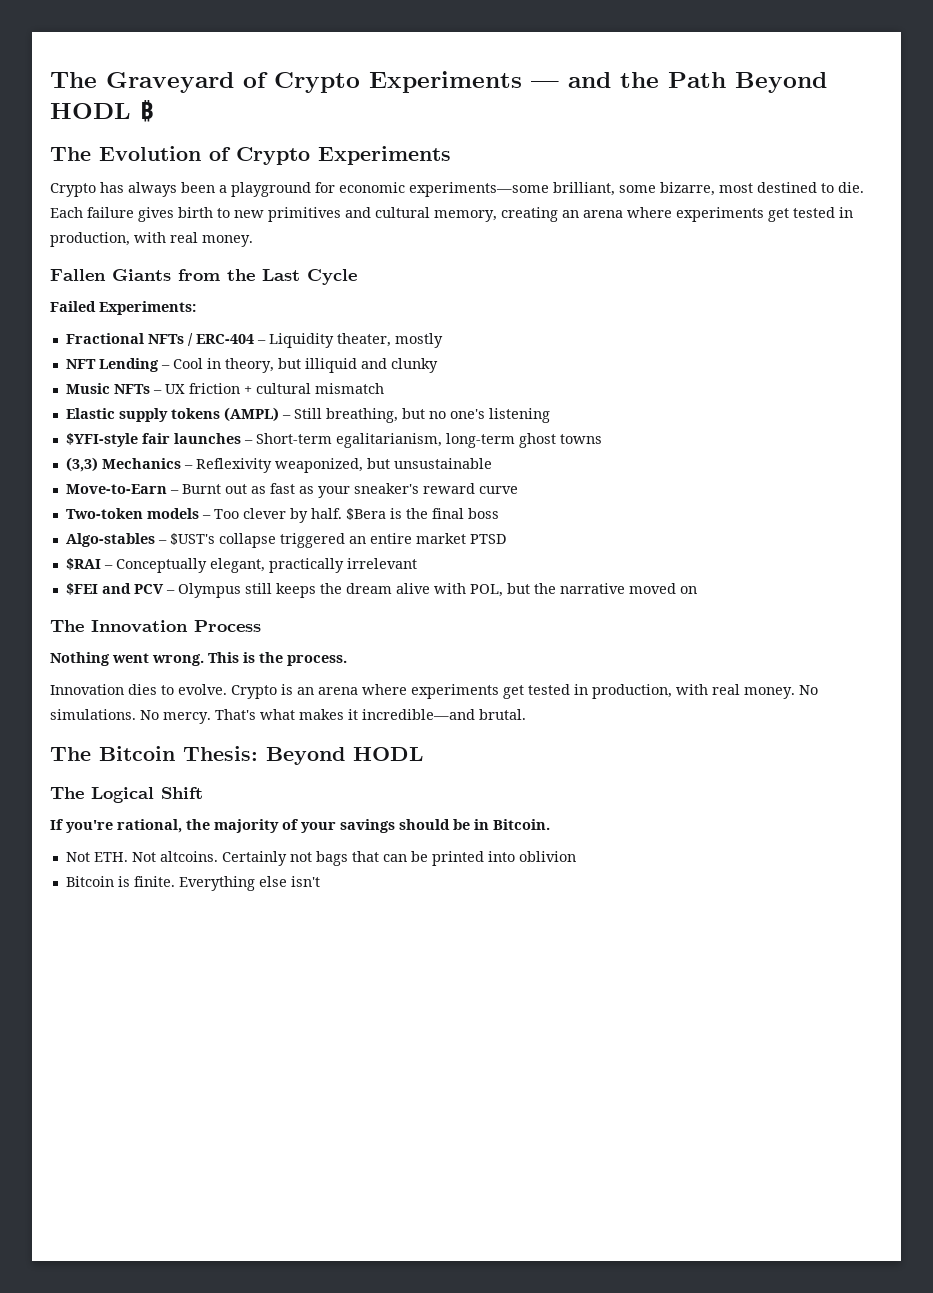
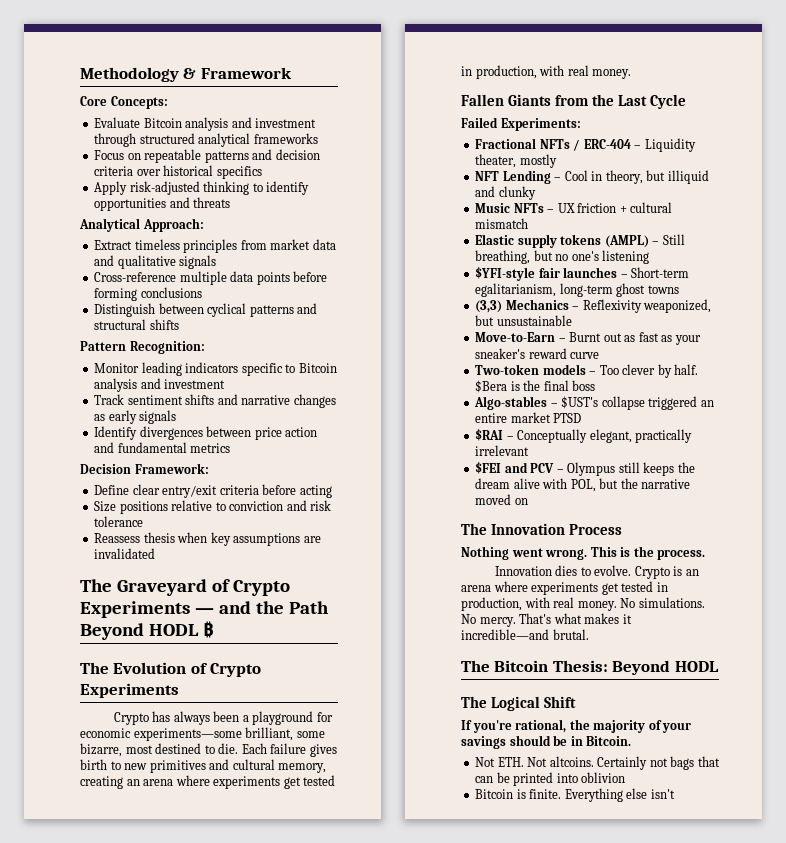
+ Methodology & Framework
+ Core Concepts:
+ Evaluate Bitcoin analysis and investment through structured analytical frameworks
+ Focus on repeatable patterns and decision criteria over historical specifics
+ Apply risk-adjusted thinking to identify opportunities and threats
+ Analytical Approach:
+ Extract timeless principles from market data and qualitative signals
+ Cross-reference multiple data points before forming conclusions
+ Distinguish between cyclical patterns and structural shifts
+ Pattern Recognition:
+ Monitor leading indicators specific to Bitcoin analysis and investment
+ Track sentiment shifts and narrative changes as early signals
+ Identify divergences between price action and fundamental metrics
+ Decision Framework:
+ Define clear entry/exit criteria before acting
+ Size positions relative to conviction and risk tolerance
+ Reassess thesis when key assumptions are invalidated

